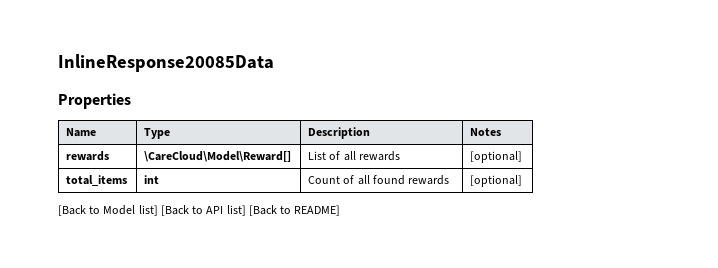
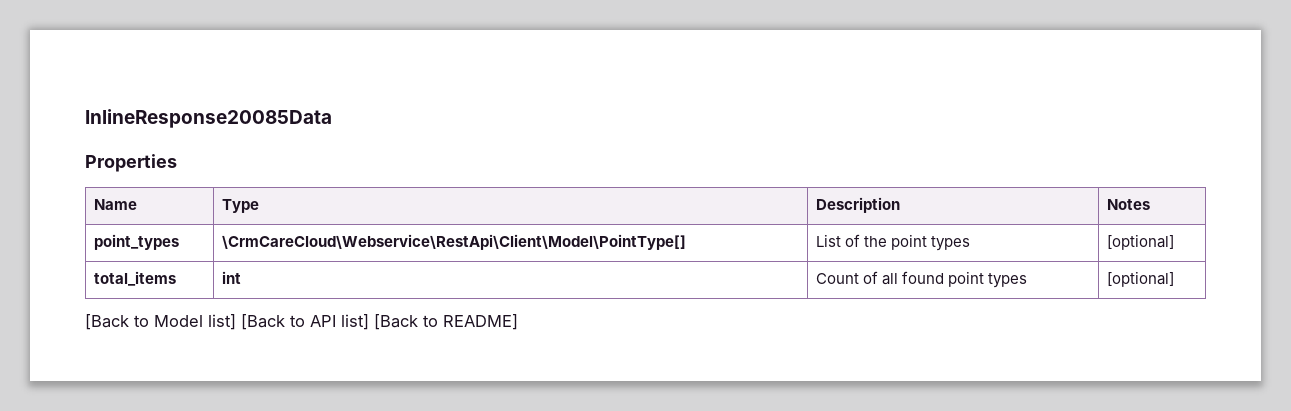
- rewards | \CareCloud\Model\Reward[] | List of all rewards | [optional]
+ point_types | \CrmCareCloud\Webservice\RestApi\Client\Model\PointType[] | List of the point types | [optional]
- total_items | int | Count of all found rewards | [optional]
+ total_items | int | Count of all found point types | [optional]

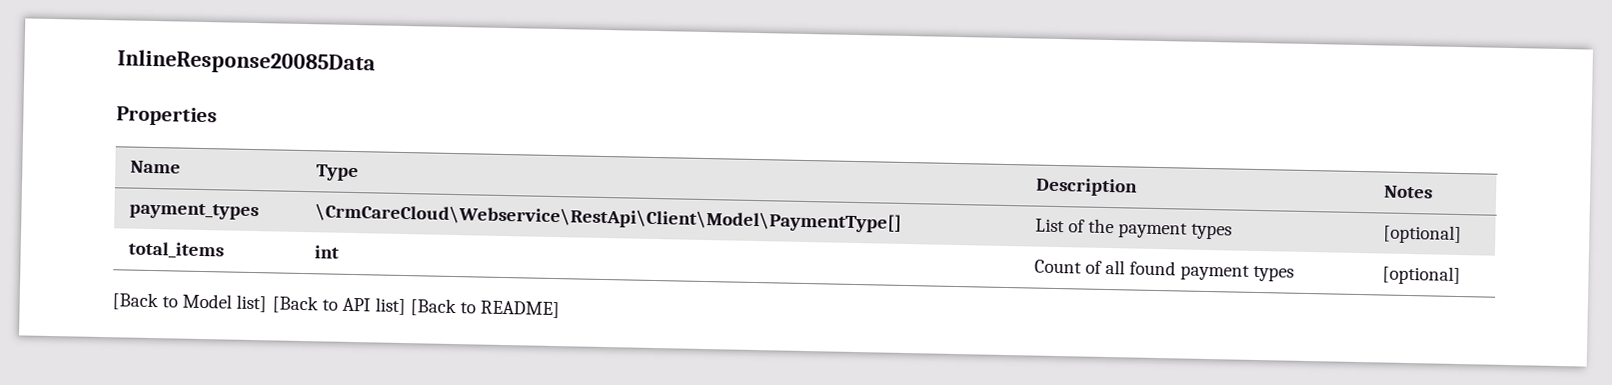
- point_types | \CrmCareCloud\Webservice\RestApi\Client\Model\PointType[] | List of the point types | [optional]
+ payment_types | \CrmCareCloud\Webservice\RestApi\Client\Model\PaymentType[] | List of the payment types | [optional]
- total_items | int | Count of all found point types | [optional]
+ total_items | int | Count of all found payment types | [optional]

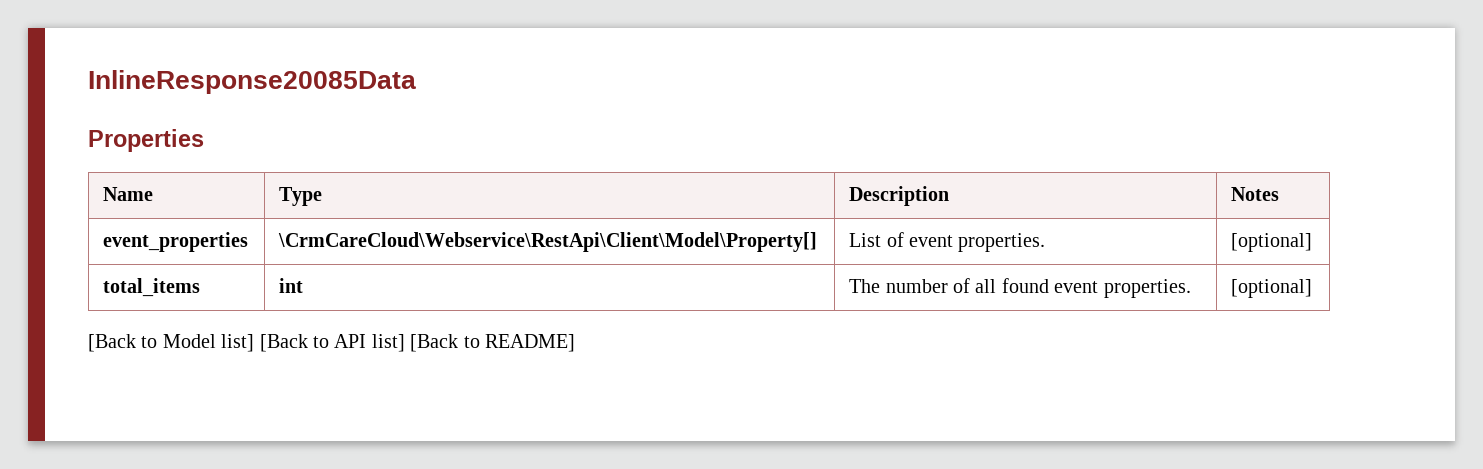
- payment_types | \CrmCareCloud\Webservice\RestApi\Client\Model\PaymentType[] | List of the payment types | [optional]
+ event_properties | \CrmCareCloud\Webservice\RestApi\Client\Model\Property[] | List of event properties. | [optional]
- total_items | int | Count of all found payment types | [optional]
+ total_items | int | The number of all found event properties. | [optional]

